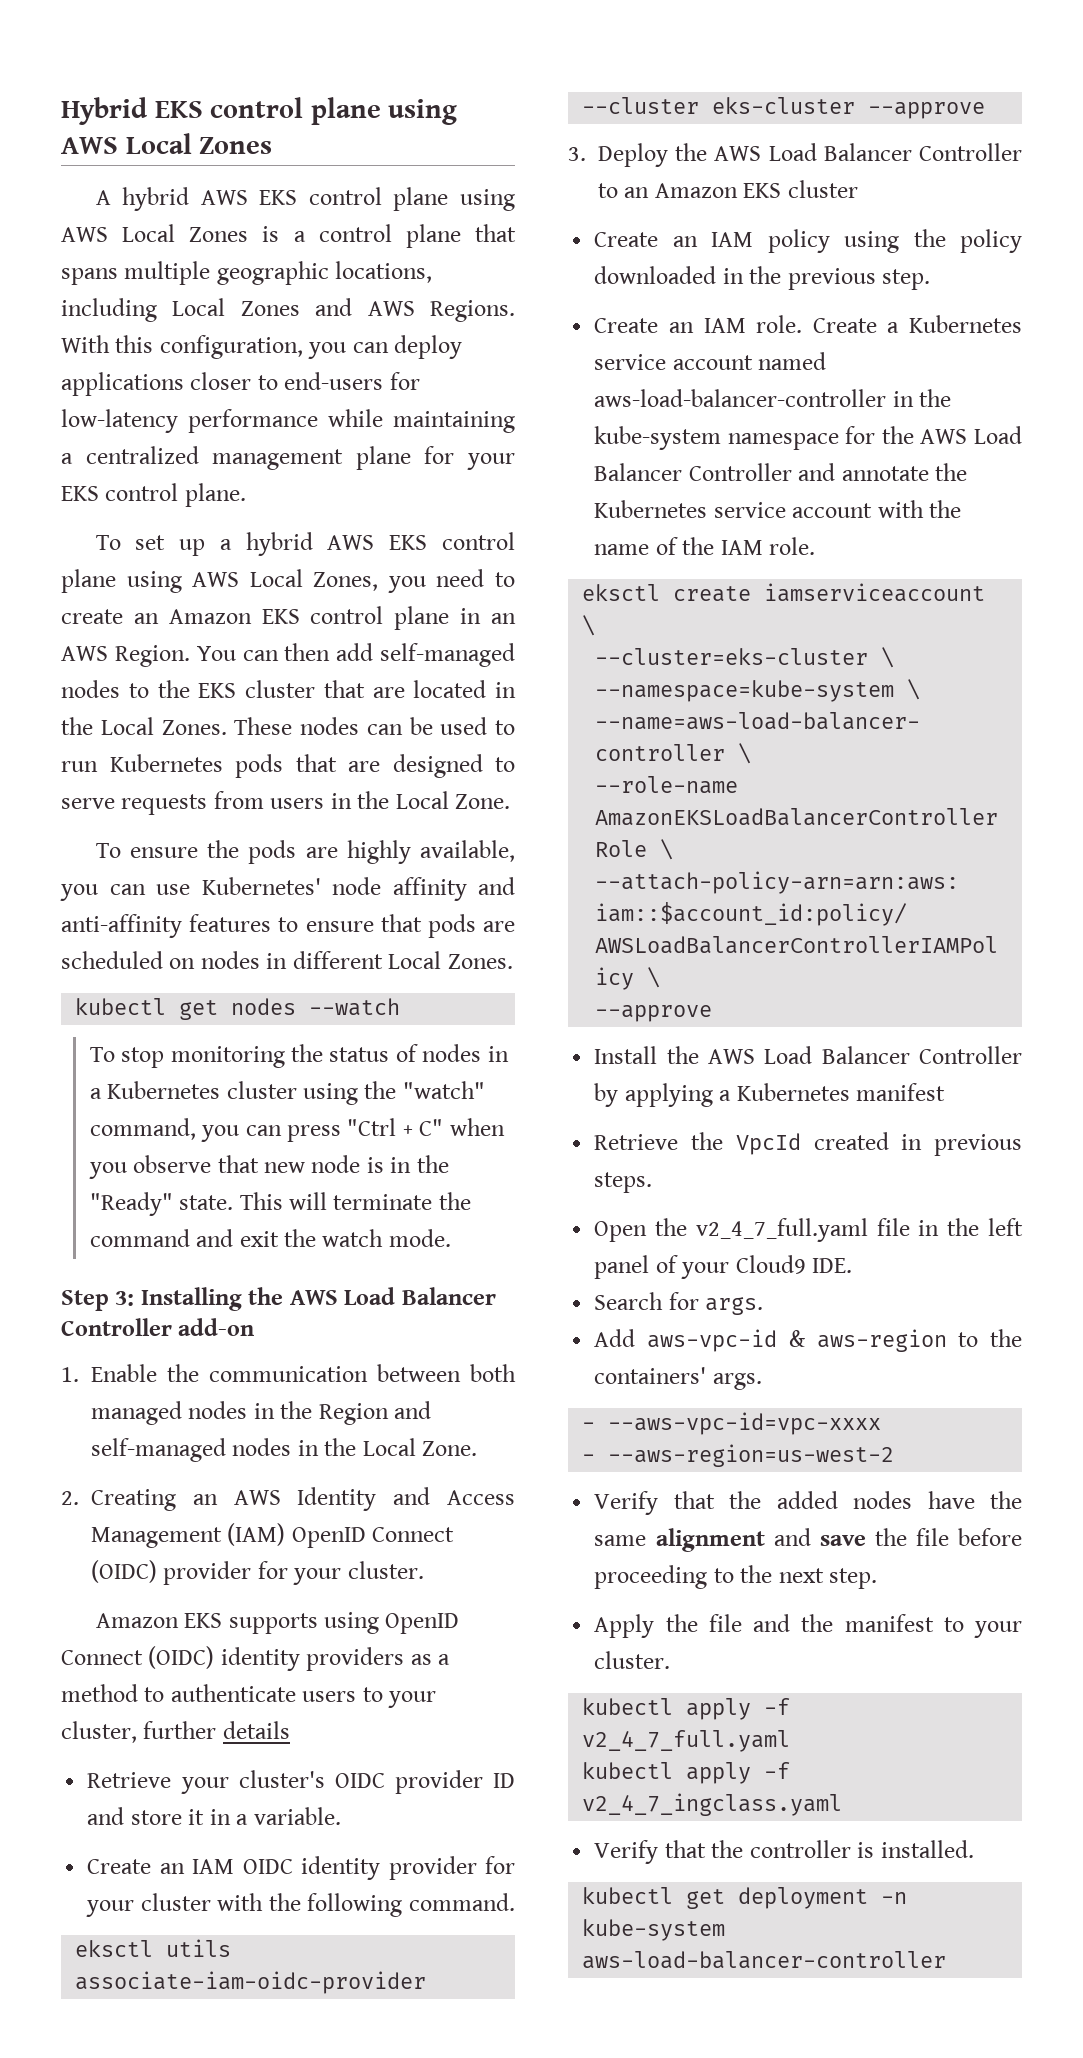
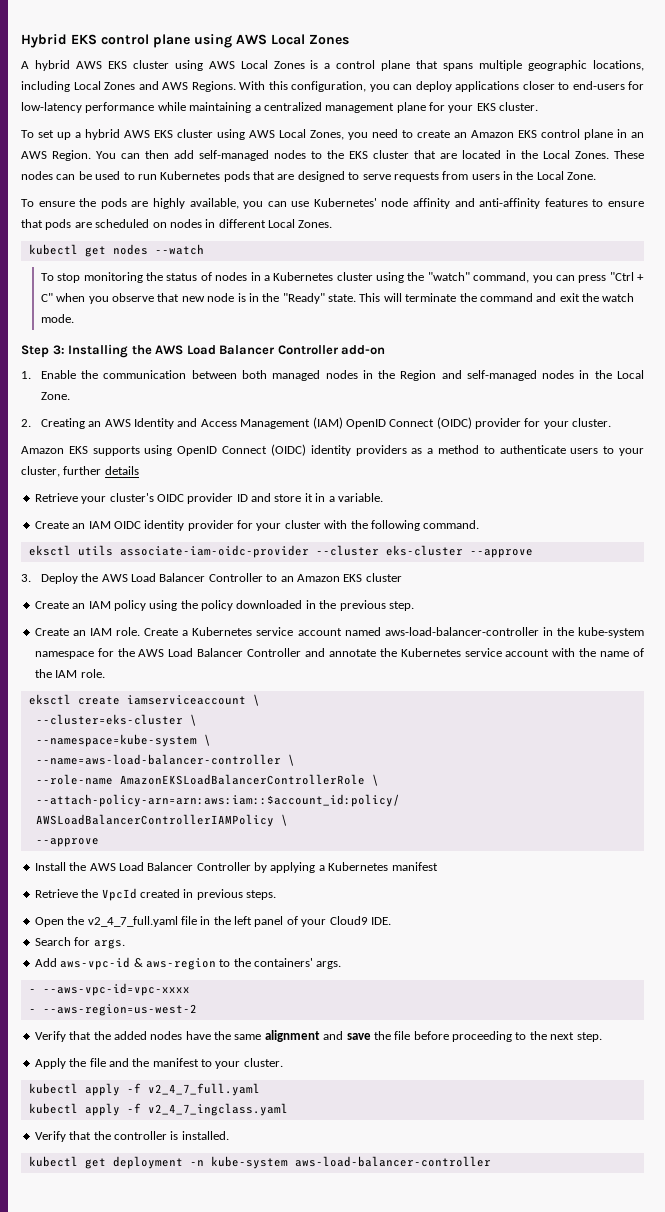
- A hybrid AWS EKS control plane using AWS Local Zones is a control plane that spans multiple geographic locations, including Local Zones and AWS Regions.
+ A hybrid AWS EKS cluster using AWS Local Zones is a control plane that spans multiple geographic locations, including Local Zones and AWS Regions.
- With this configuration, you can deploy applications closer to end-users for low-latency performance while maintaining a centralized management plane for your EKS control plane.
+ With this configuration, you can deploy applications closer to end-users for low-latency performance while maintaining a centralized management plane for your EKS cluster.
- To set up a hybrid AWS EKS control plane using AWS Local Zones, you need to create an Amazon EKS control plane in an AWS Region.
+ To set up a hybrid AWS EKS cluster using AWS Local Zones, you need to create an Amazon EKS control plane in an AWS Region.

